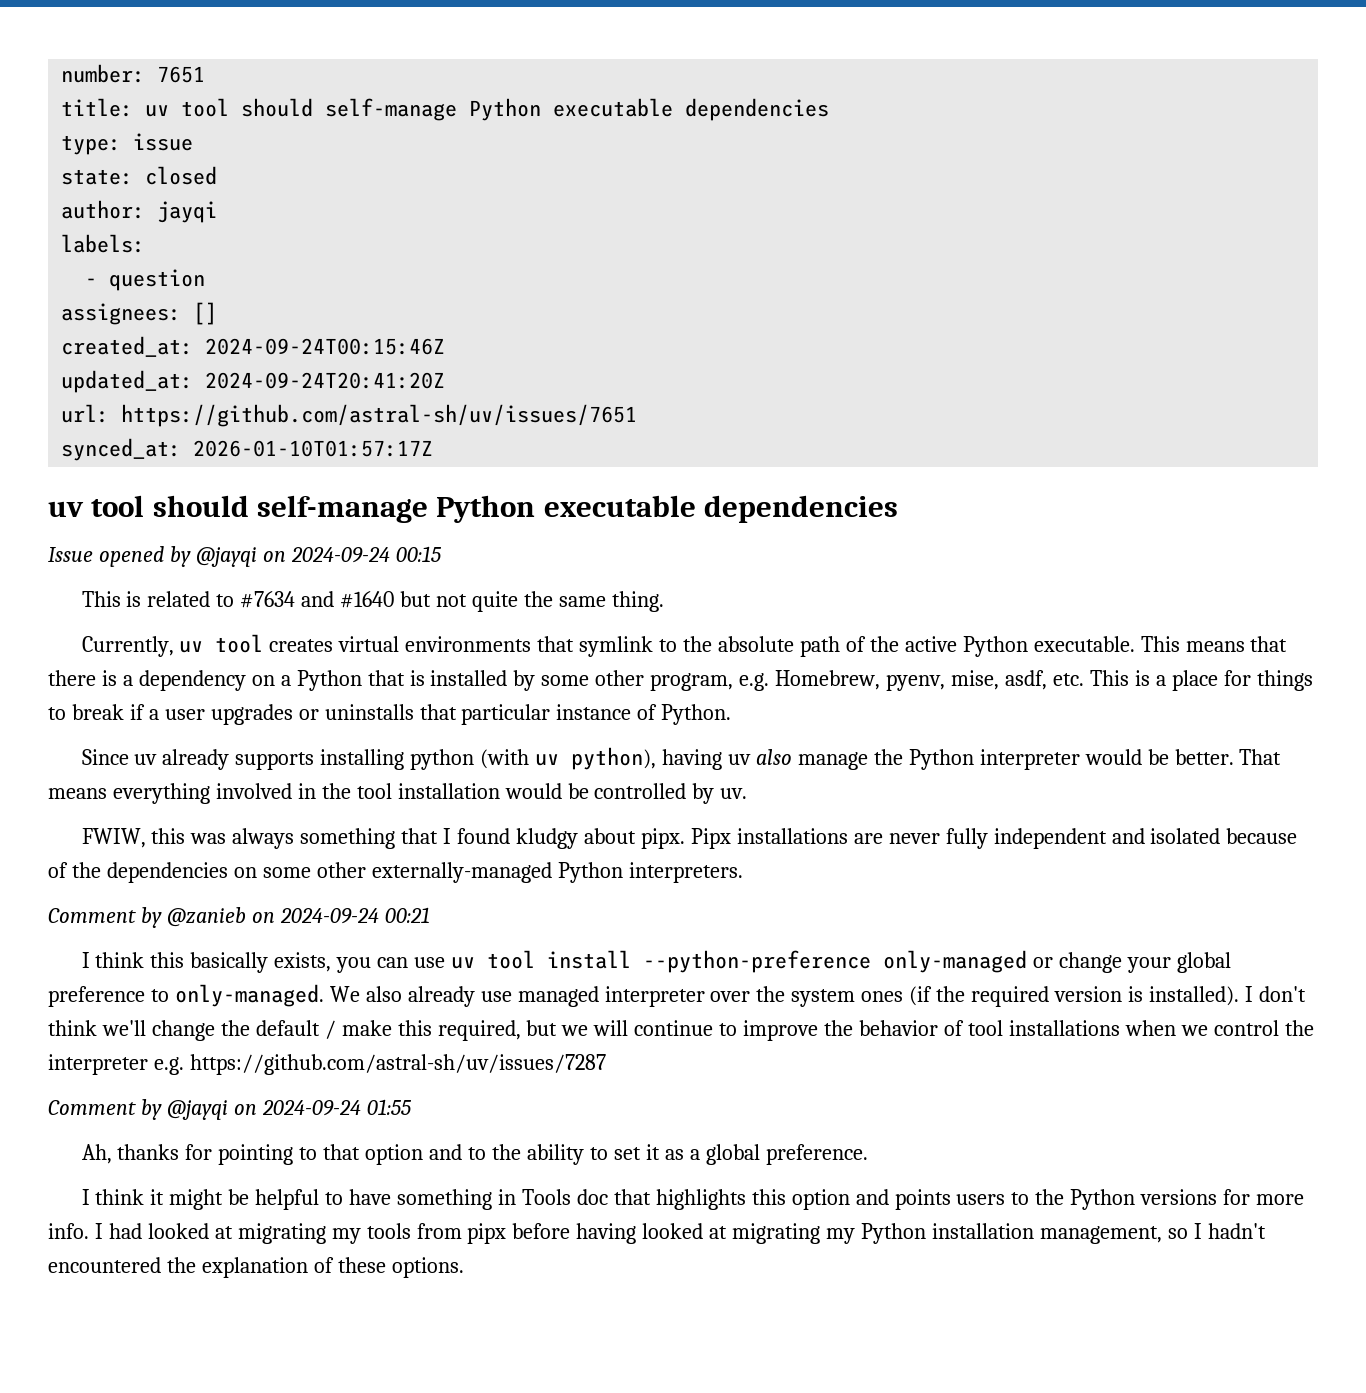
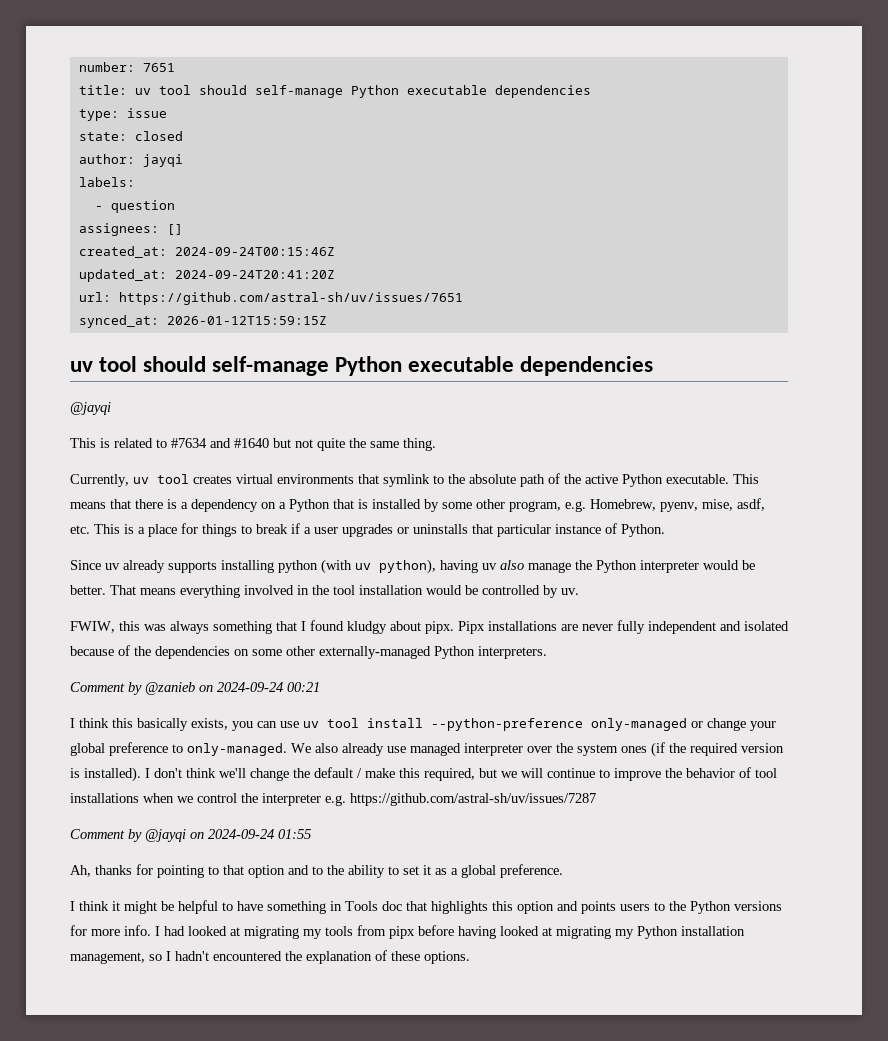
- synced_at: 2026-01-10T01:57:17Z
+ synced_at: 2026-01-12T15:59:15Z
  uv tool should self-manage Python executable dependencies
- Issue opened by @jayqi on 2024-09-24 00:15
+ @jayqi

